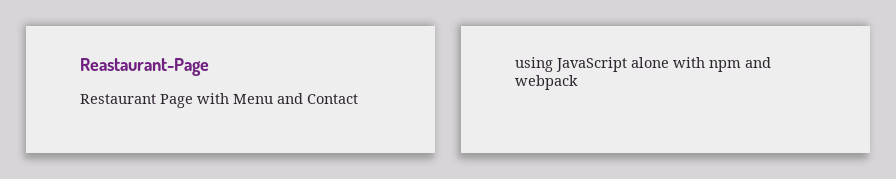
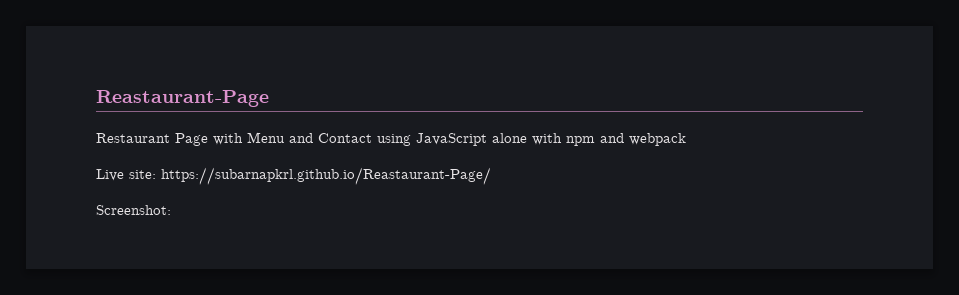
+ Live site: https://subarnapkrl.github.io/Reastaurant-Page/
+ Screenshot:

